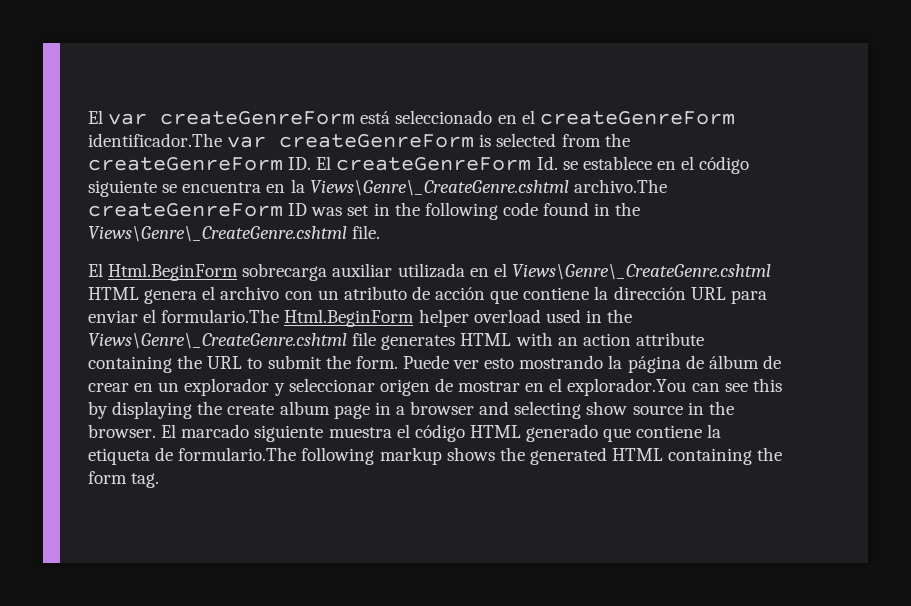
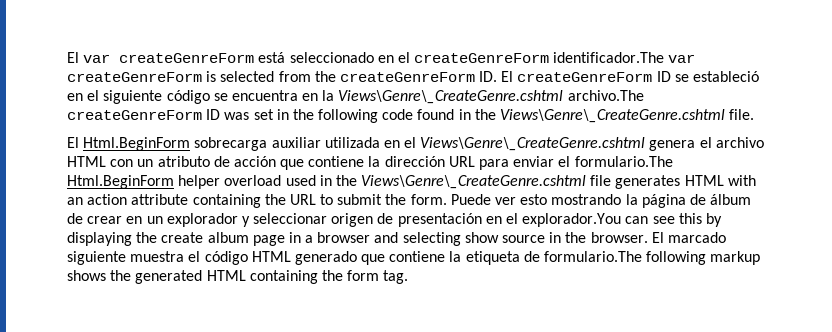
- El var createGenreForm está seleccionado en el createGenreForm identificador.The var createGenreForm is selected from the createGenreForm ID. El createGenreForm Id. se establece en el código siguiente se encuentra en la Views\Genre\_CreateGenre.cshtml archivo.The createGenreForm ID was set in the following code found in the Views\Genre\_CreateGenre.cshtml file.
+ El var createGenreForm está seleccionado en el createGenreForm identificador.The var createGenreForm is selected from the createGenreForm ID. El createGenreForm ID se estableció en el siguiente código se encuentra en la Views\Genre\_CreateGenre.cshtml archivo.The createGenreForm ID was set in the following code found in the Views\Genre\_CreateGenre.cshtml file.
- El Html.BeginForm sobrecarga auxiliar utilizada en el Views\Genre\_CreateGenre.cshtml HTML genera el archivo con un atributo de acción que contiene la dirección URL para enviar el formulario.The Html.BeginForm helper overload used in the Views\Genre\_CreateGenre.cshtml file generates HTML with an action attribute containing the URL to submit the form.
+ El Html.BeginForm sobrecarga auxiliar utilizada en el Views\Genre\_CreateGenre.cshtml genera el archivo HTML con un atributo de acción que contiene la dirección URL para enviar el formulario.The Html.BeginForm helper overload used in the Views\Genre\_CreateGenre.cshtml file generates HTML with an action attribute containing the URL to submit the form.
- Puede ver esto mostrando la página de álbum de crear en un explorador y seleccionar origen de mostrar en el explorador.You can see this by displaying the create album page in a browser and selecting show source in the browser.
+ Puede ver esto mostrando la página de álbum de crear en un explorador y seleccionar origen de presentación en el explorador.You can see this by displaying the create album page in a browser and selecting show source in the browser.

